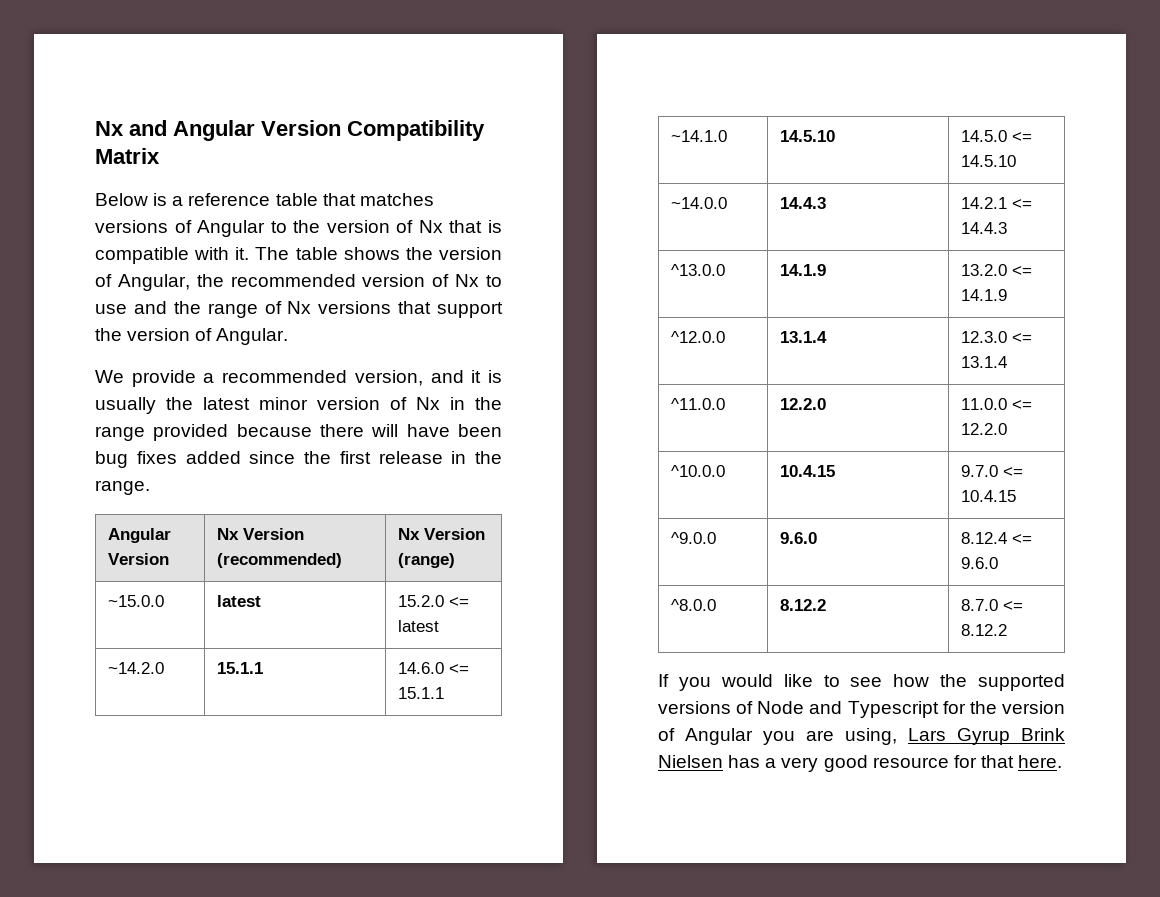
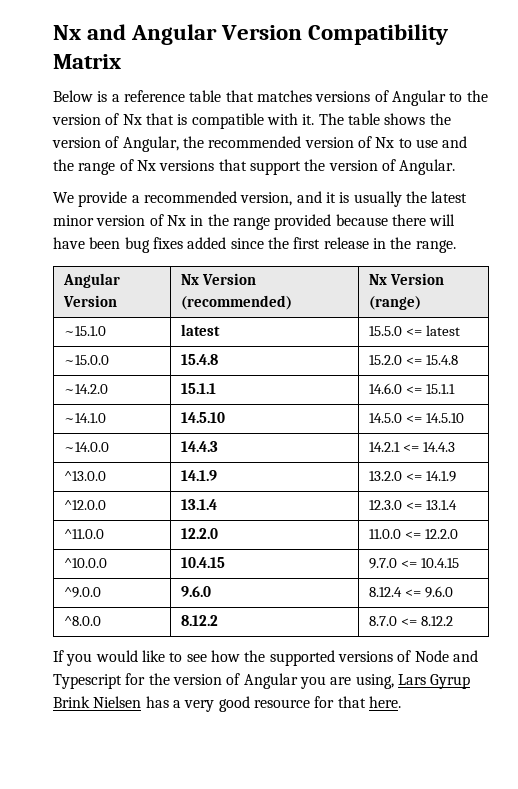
- ~15.0.0 | latest | 15.2.0 <= latest
+ ~15.1.0 | latest | 15.5.0 <= latest
+ ~15.0.0 | 15.4.8 | 15.2.0 <= 15.4.8

